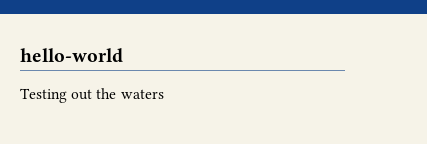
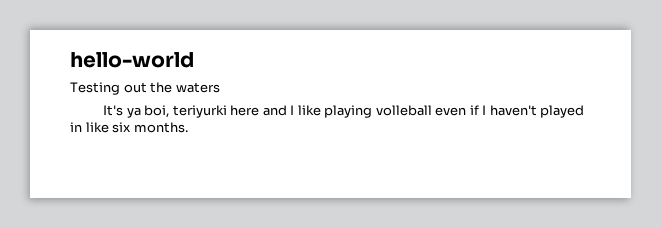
+ It's ya boi, teriyurki here and I like playing volleball even if I haven't played in like six months.

